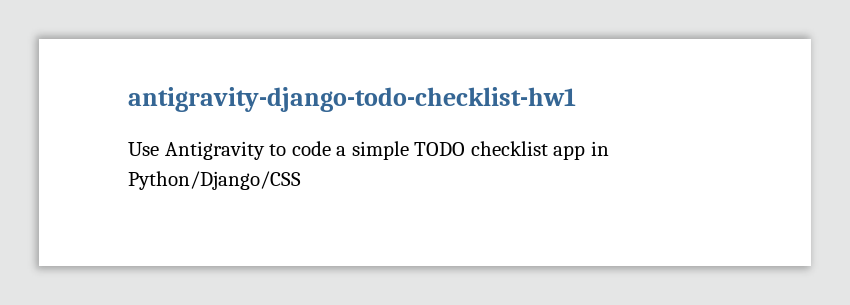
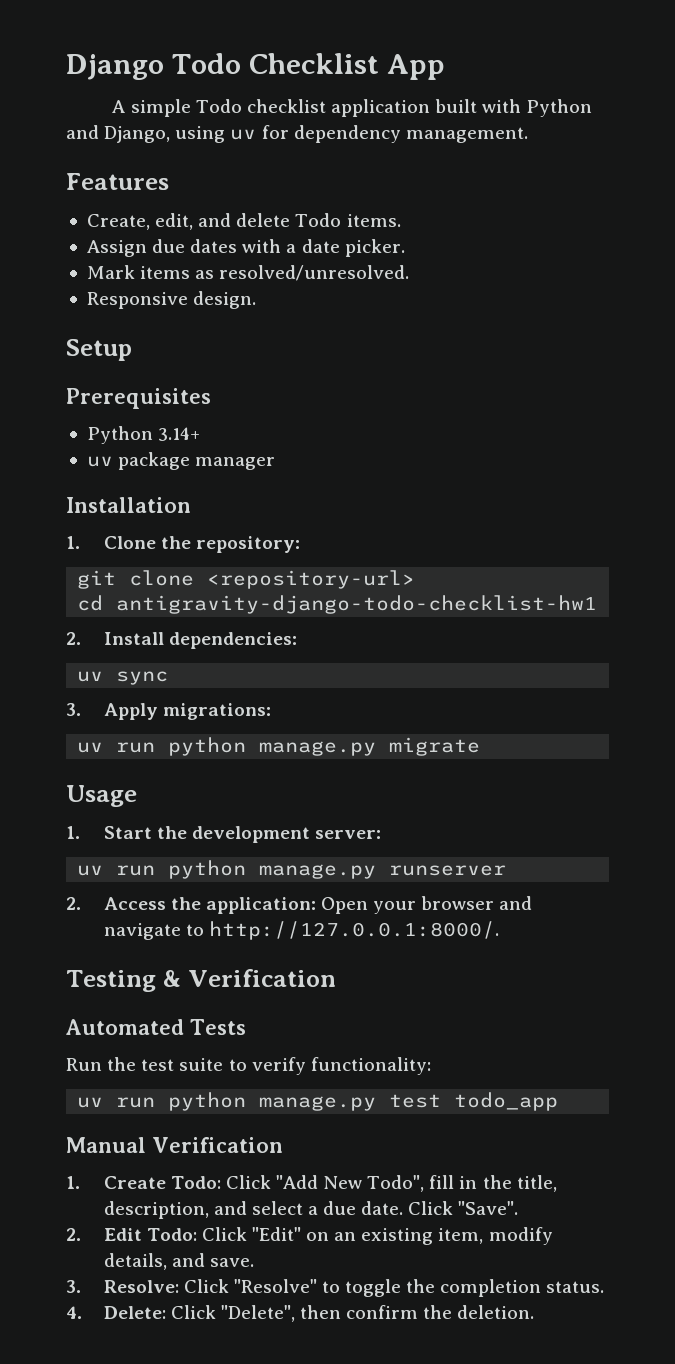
- antigravity-django-todo-checklist-hw1
- Use Antigravity to code a simple TODO checklist app in Python/Django/CSS
+ Django Todo Checklist App
+ A simple Todo checklist application built with Python and Django, using uv for dependency management.
+ Features
+ Create, edit, and delete Todo items.
+ Assign due dates with a date picker.
+ Mark items as resolved/unresolved.
+ Responsive design.
+ Setup
+ Prerequisites
+ Python 3.14+
+ uv package manager
+ Installation
+ 1. Clone the repository:
+ git clone <repository-url>
+ cd antigravity-django-todo-checklist-hw1
+ 2. Install dependencies:
+ uv sync
+ 3. Apply migrations:
+ uv run python manage.py migrate
+ Usage
+ 1. Start the development server:
+ uv run python manage.py runserver
+ 2. Access the application: Open your browser and navigate to http://127.0.0.1:8000/.
+ Testing & Verification
+ Automated Tests
+ Run the test suite to verify functionality:
+ uv run python manage.py test todo_app
+ Manual Verification
+ 1. Create Todo: Click "Add New Todo", fill in the title, description, and select a due date. Click "Save".
+ 2. Edit Todo: Click "Edit" on an existing item, modify details, and save.
+ 3. Resolve: Click "Resolve" to toggle the completion status.
+ 4. Delete: Click "Delete", then confirm the deletion.

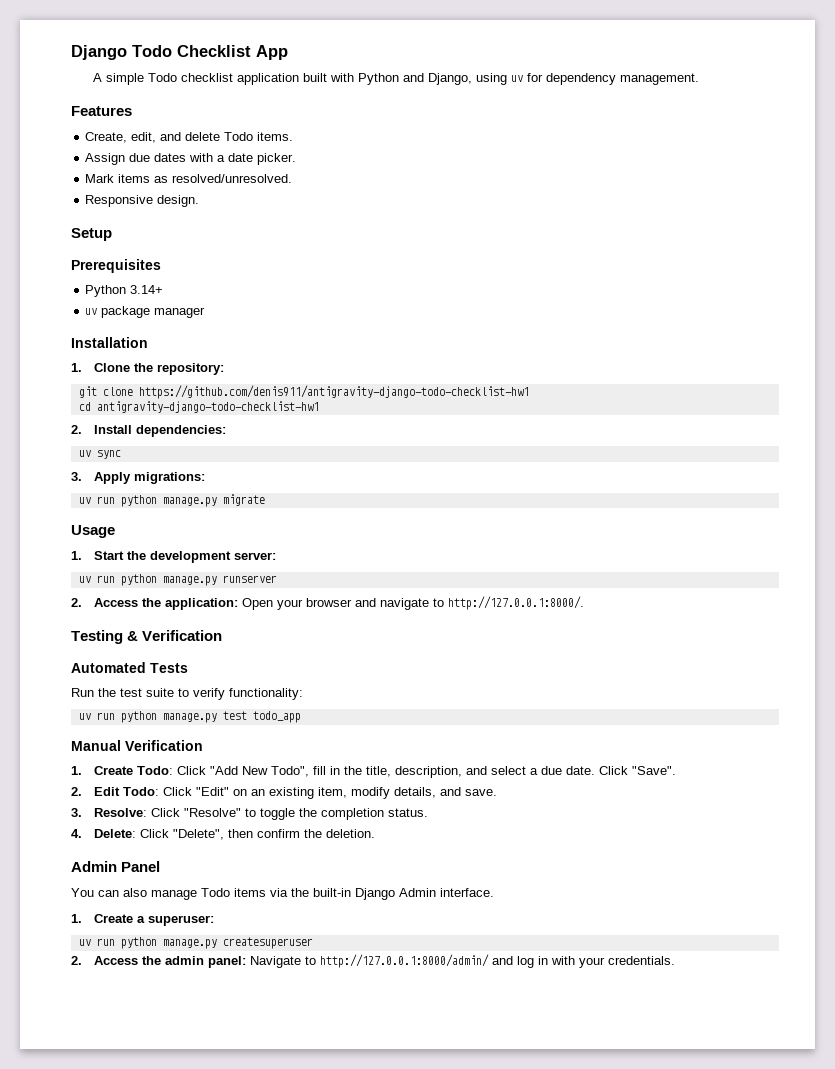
- git clone <repository-url>
+ git clone https://github.com/denis911/antigravity-django-todo-checklist-hw1
+ Admin Panel
+ You can also manage Todo items via the built-in Django Admin interface.
+ 1. Create a superuser:
+ uv run python manage.py createsuperuser
+ 2. Access the admin panel: Navigate to http://127.0.0.1:8000/admin/ and log in with your credentials.

